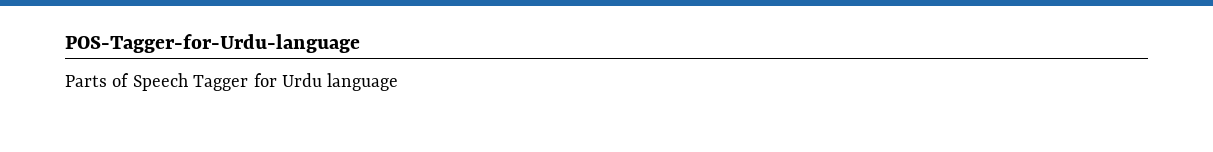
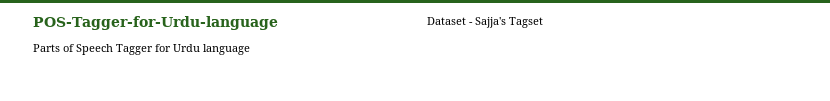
+ Dataset - Sajja's Tagset

